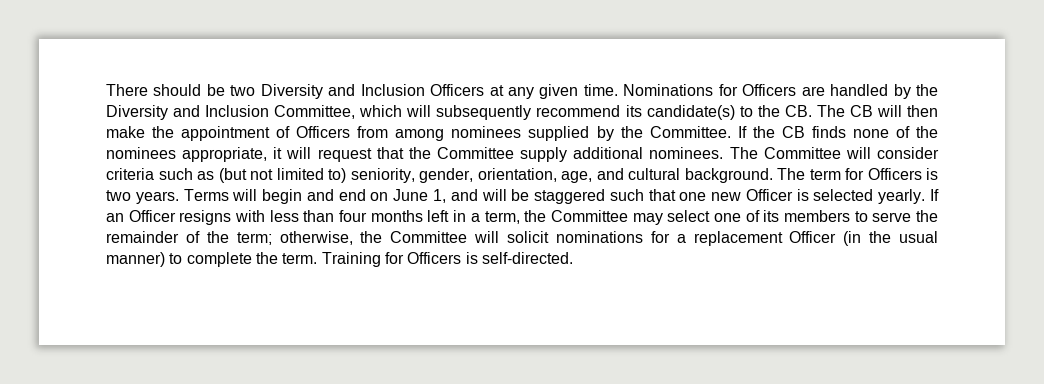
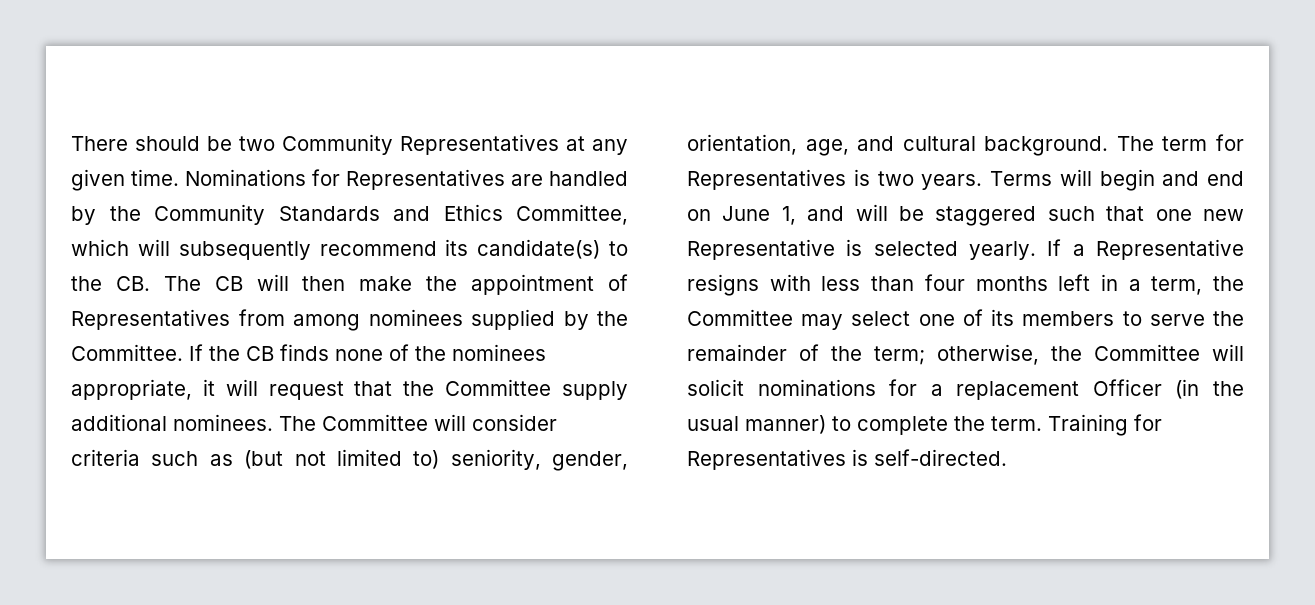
- There should be two Diversity and Inclusion Officers at any given time.
+ There should be two Community Representatives at any given time.
- Nominations for Officers are handled by the Diversity and Inclusion Committee, which will subsequently recommend its candidate(s) to the CB. The CB will then make the appointment of Officers from among nominees supplied by the Committee.
+ Nominations for Representatives are handled by the Community Standards and Ethics Committee, which will subsequently recommend its candidate(s) to the CB. The CB will then make the appointment of Representatives from among nominees supplied by the Committee.
- The term for Officers is two years.
+ The term for Representatives is two years.
- Terms will begin and end on June 1, and will be staggered such that one new Officer is selected yearly.
+ Terms will begin and end on June 1, and will be staggered such that one new Representative is selected yearly.
- If an Officer resigns with less than four months left in a term, the Committee may select one of its members to serve the remainder of the term; otherwise, the Committee will solicit nominations for a replacement Officer (in the usual manner) to complete the term.
+ If a Representative resigns with less than four months left in a term, the Committee may select one of its members to serve the remainder of the term; otherwise, the Committee will solicit nominations for a replacement Officer (in the usual manner) to complete the term.
- Training for Officers is self-directed.
+ Training for Representatives is self-directed.

